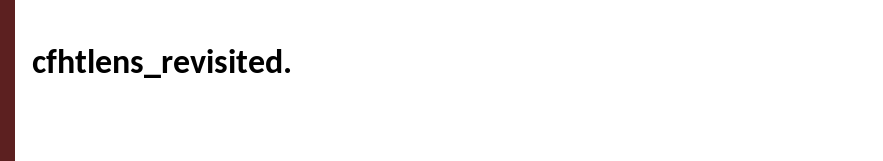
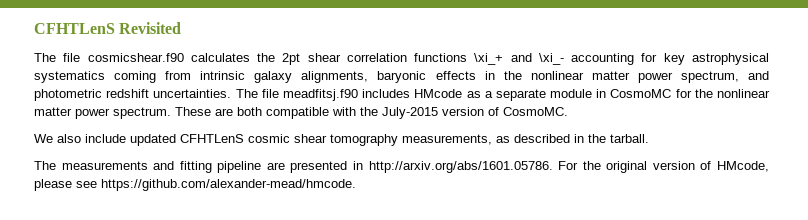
- cfhtlens_revisited.
+ CFHTLenS Revisited
+ The file cosmicshear.f90 calculates the 2pt shear correlation functions \xi_+ and \xi_- accounting for key astrophysical systematics coming from intrinsic galaxy alignments, baryonic effects in the nonlinear matter power spectrum, and photometric redshift uncertainties. The file meadfitsj.f90 includes HMcode as a separate module in CosmoMC for the nonlinear matter power spectrum. These are both compatible with the July-2015 version of CosmoMC.
+ We also include updated CFHTLenS cosmic shear tomography measurements, as described in the tarball.
+ The measurements and fitting pipeline are presented in http://arxiv.org/abs/1601.05786. For the original version of HMcode, please see https://github.com/alexander-mead/hmcode.

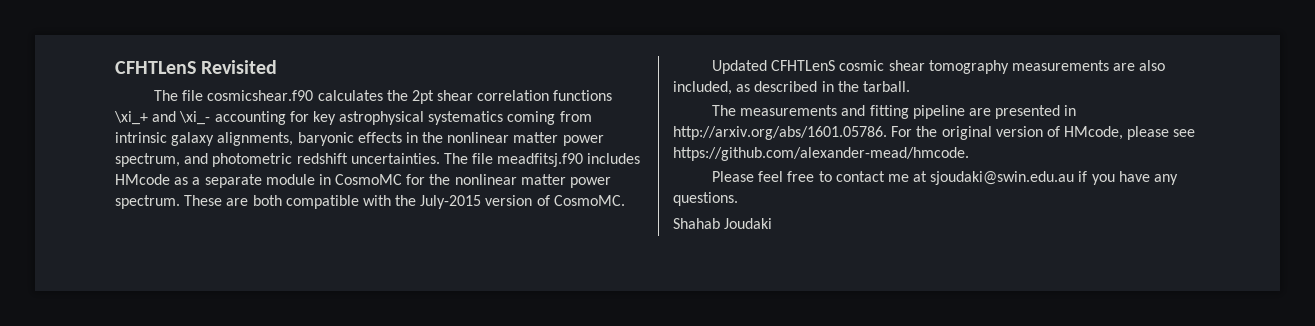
- We also include updated CFHTLenS cosmic shear tomography measurements, as described in the tarball.
+ Updated CFHTLenS cosmic shear tomography measurements are also included, as described in the tarball.
+ Please feel free to contact me at sjoudaki@swin.edu.au if you have any questions.
+ Shahab Joudaki

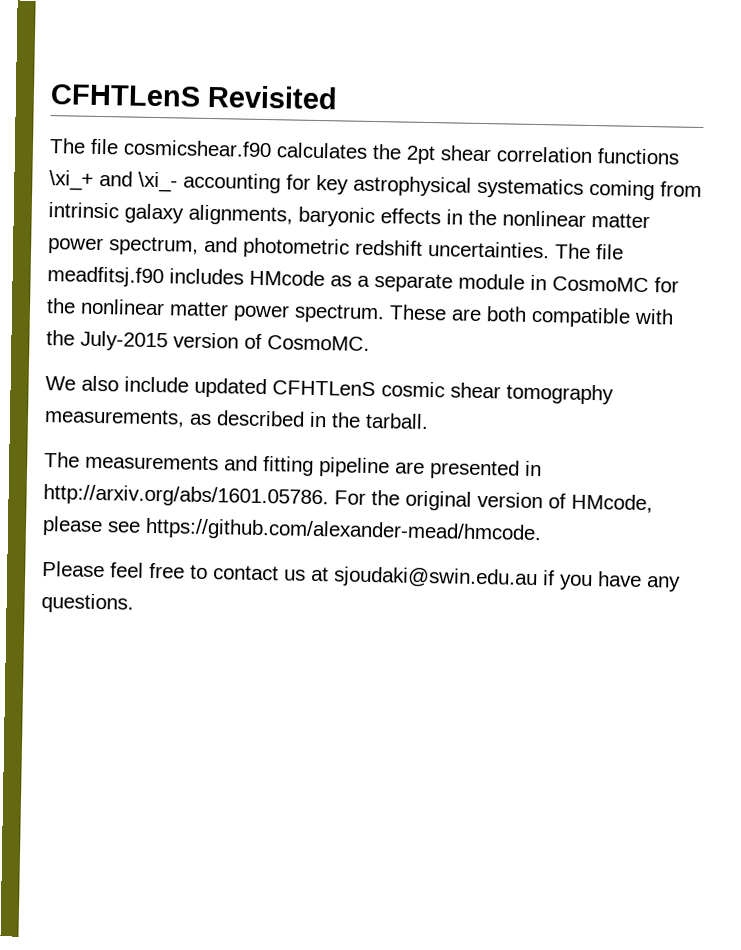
- Updated CFHTLenS cosmic shear tomography measurements are also included, as described in the tarball.
+ We also include updated CFHTLenS cosmic shear tomography measurements, as described in the tarball.
- Please feel free to contact me at sjoudaki@swin.edu.au if you have any questions.
+ Please feel free to contact us at sjoudaki@swin.edu.au if you have any questions.
- Shahab Joudaki

